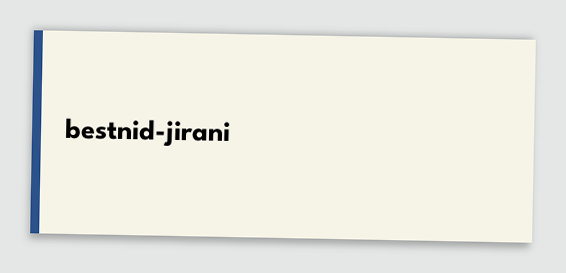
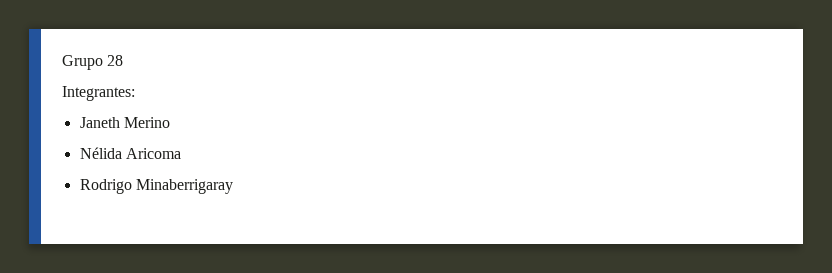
- bestnid-jirani
+ Grupo 28
+ Integrantes:
+ Janeth Merino
+ Nélida Aricoma
+ Rodrigo Minaberrigaray

